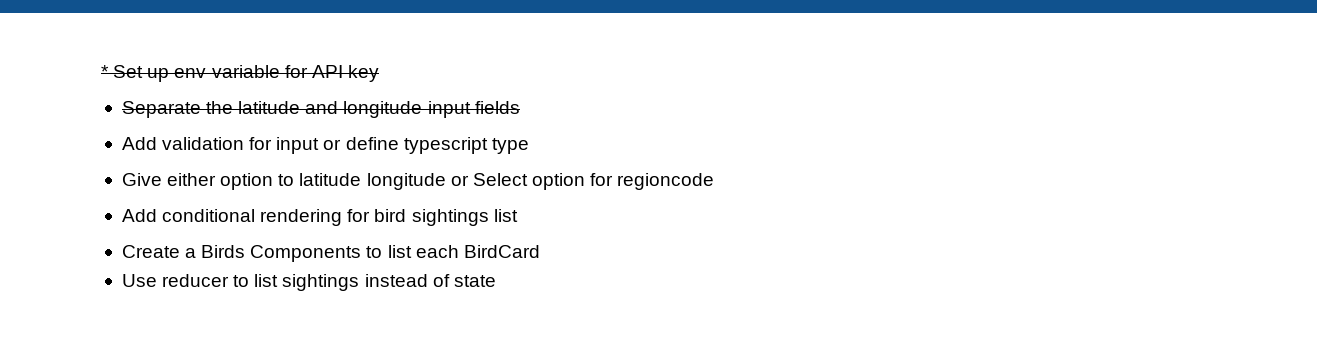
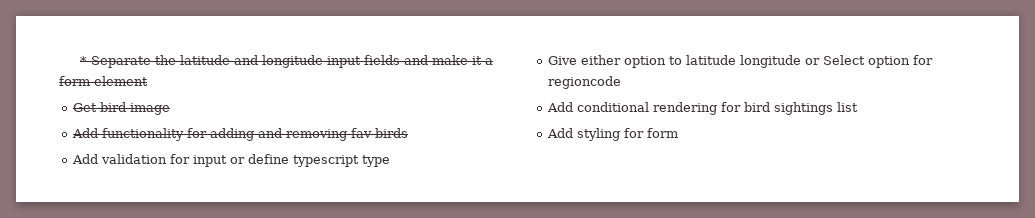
- * Set up env variable for API key
- Separate the latitude and longitude input fields
+ * Separate the latitude and longitude input fields and make it a form element
+ Get bird image
+ Add functionality for adding and removing fav birds
- Create a Birds Components to list each BirdCard
- Use reducer to list sightings instead of state
+ Add styling for form

